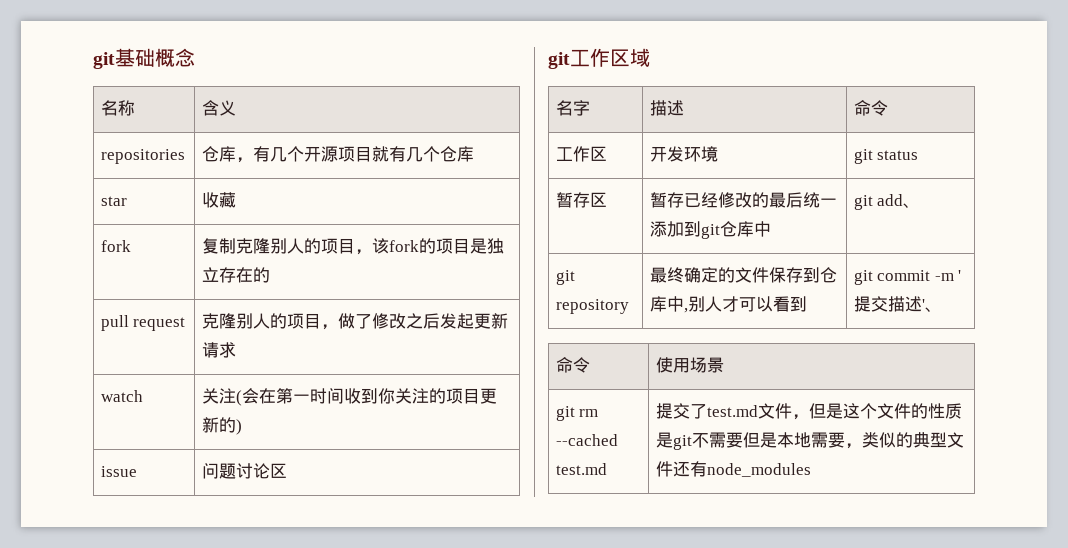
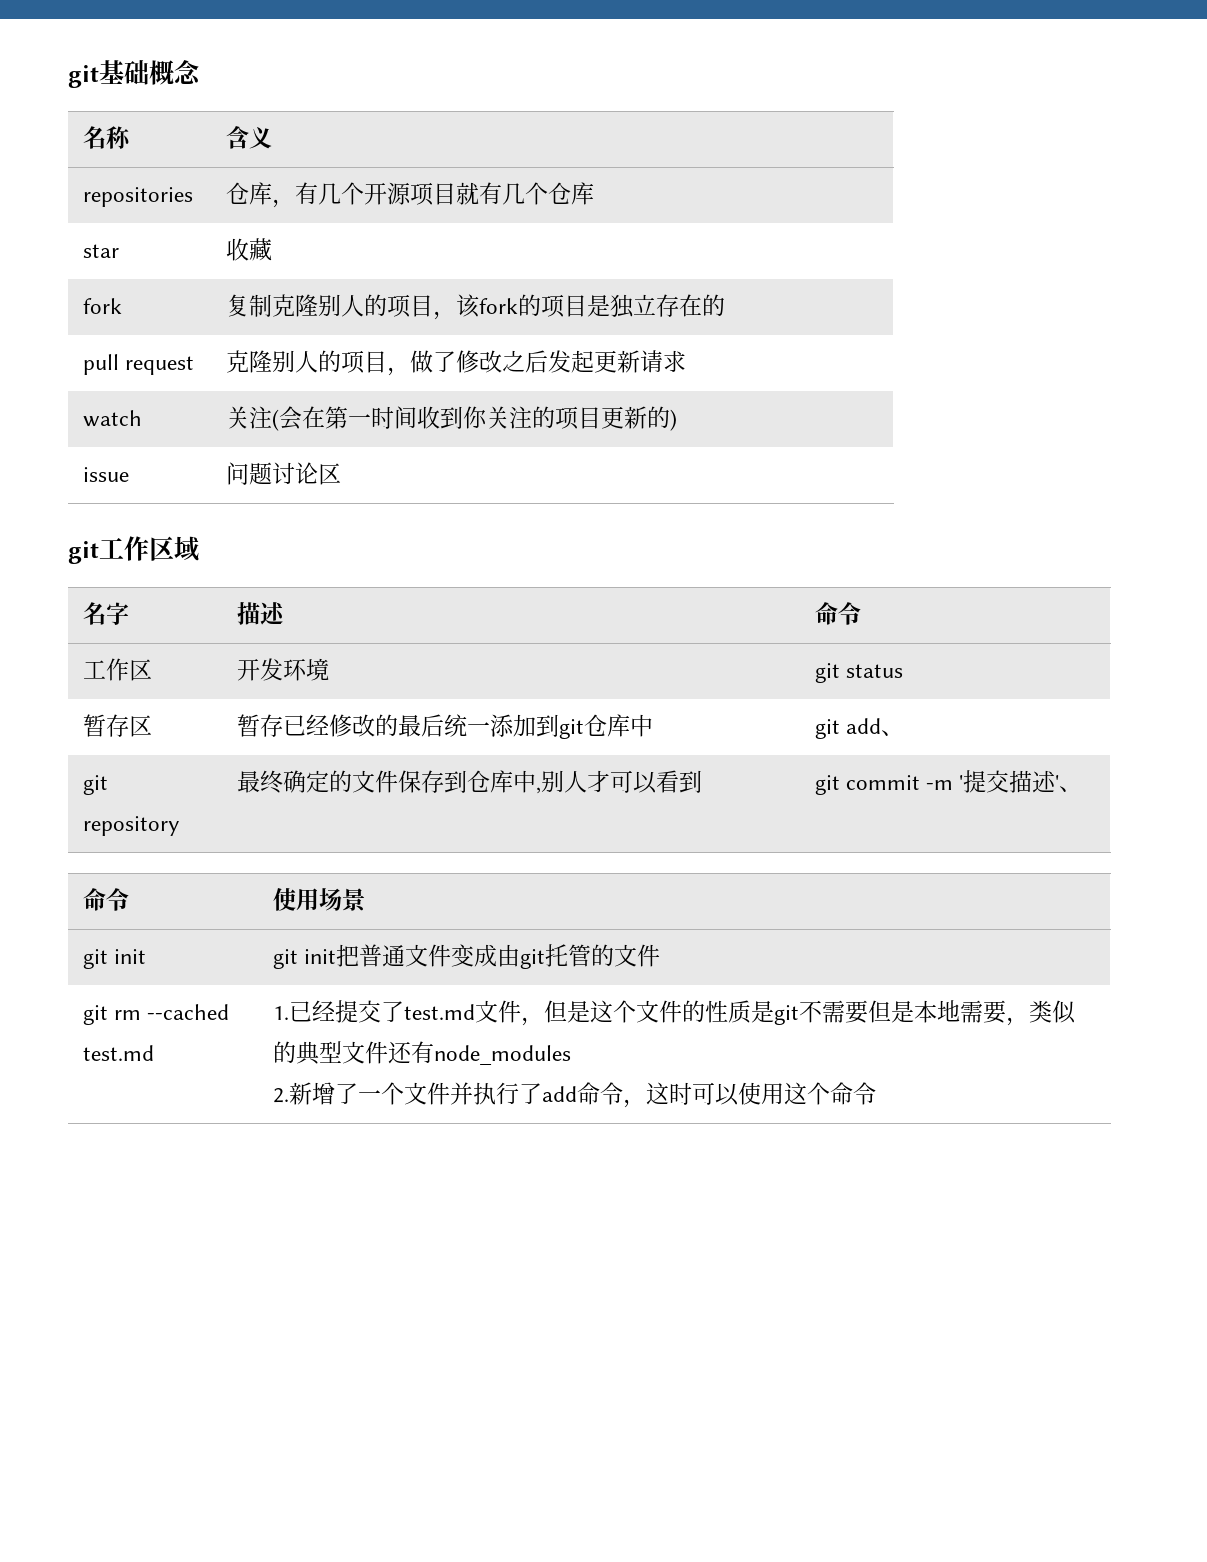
+ git init | git init把普通文件变成由git托管的文件
- 提交了test.md文件，但是这个文件的性质是git不需要但是本地需要，类似的典型文件还有node_modules
+ 1.已经提交了test.md文件，但是这个文件的性质是git不需要但是本地需要，类似的典型文件还有node_modules
+ 2.新增了一个文件并执行了add命令，这时可以使用这个命令

